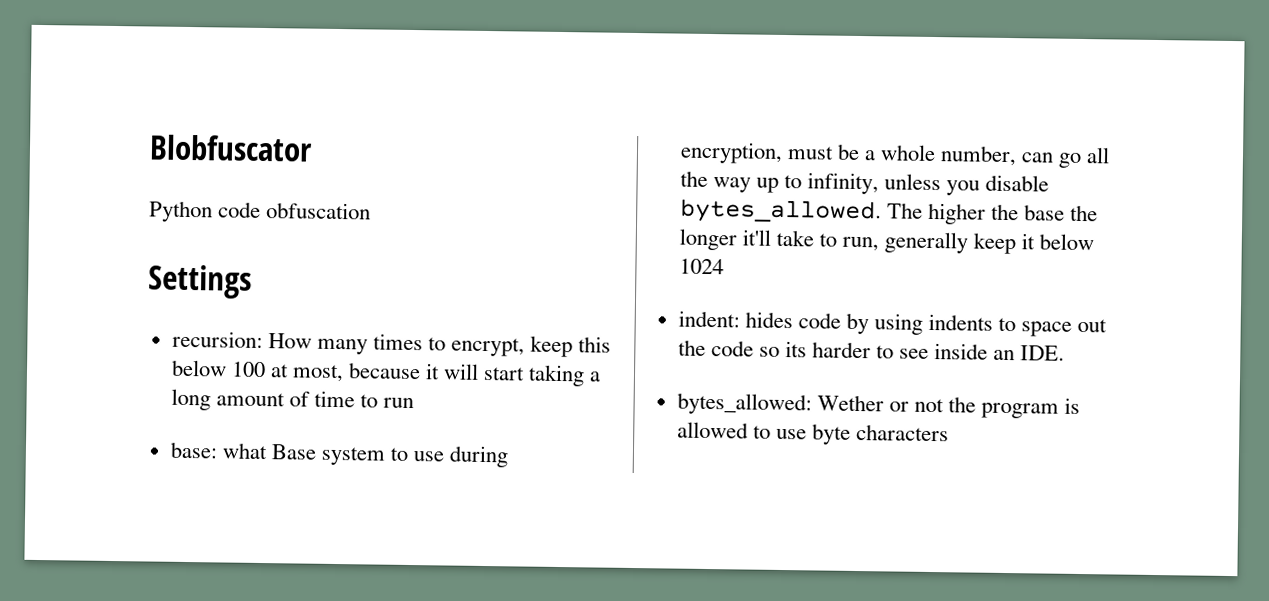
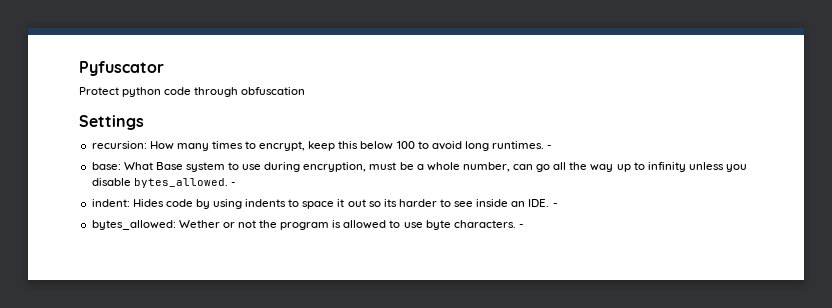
- Blobfuscator
- Python code obfuscation
+ Pyfuscator
+ Protect python code through obfuscation
- recursion: How many times to encrypt, keep this below 100 at most, because it will start taking a long amount of time to run
+ recursion: How many times to encrypt, keep this below 100 to avoid long runtimes. -
- base: what Base system to use during encryption, must be a whole number, can go all the way up to infinity, unless you disable bytes_allowed. The higher the base the longer it'll take to run, generally keep it below 1024
+ base: What Base system to use during encryption, must be a whole number, can go all the way up to infinity unless you disable bytes_allowed. -
- indent: hides code by using indents to space out the code so its harder to see inside an IDE.
+ indent: Hides code by using indents to space it out so its harder to see inside an IDE. -
- bytes_allowed: Wether or not the program is allowed to use byte characters
+ bytes_allowed: Wether or not the program is allowed to use byte characters. -

